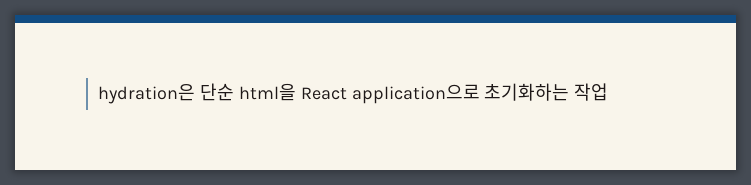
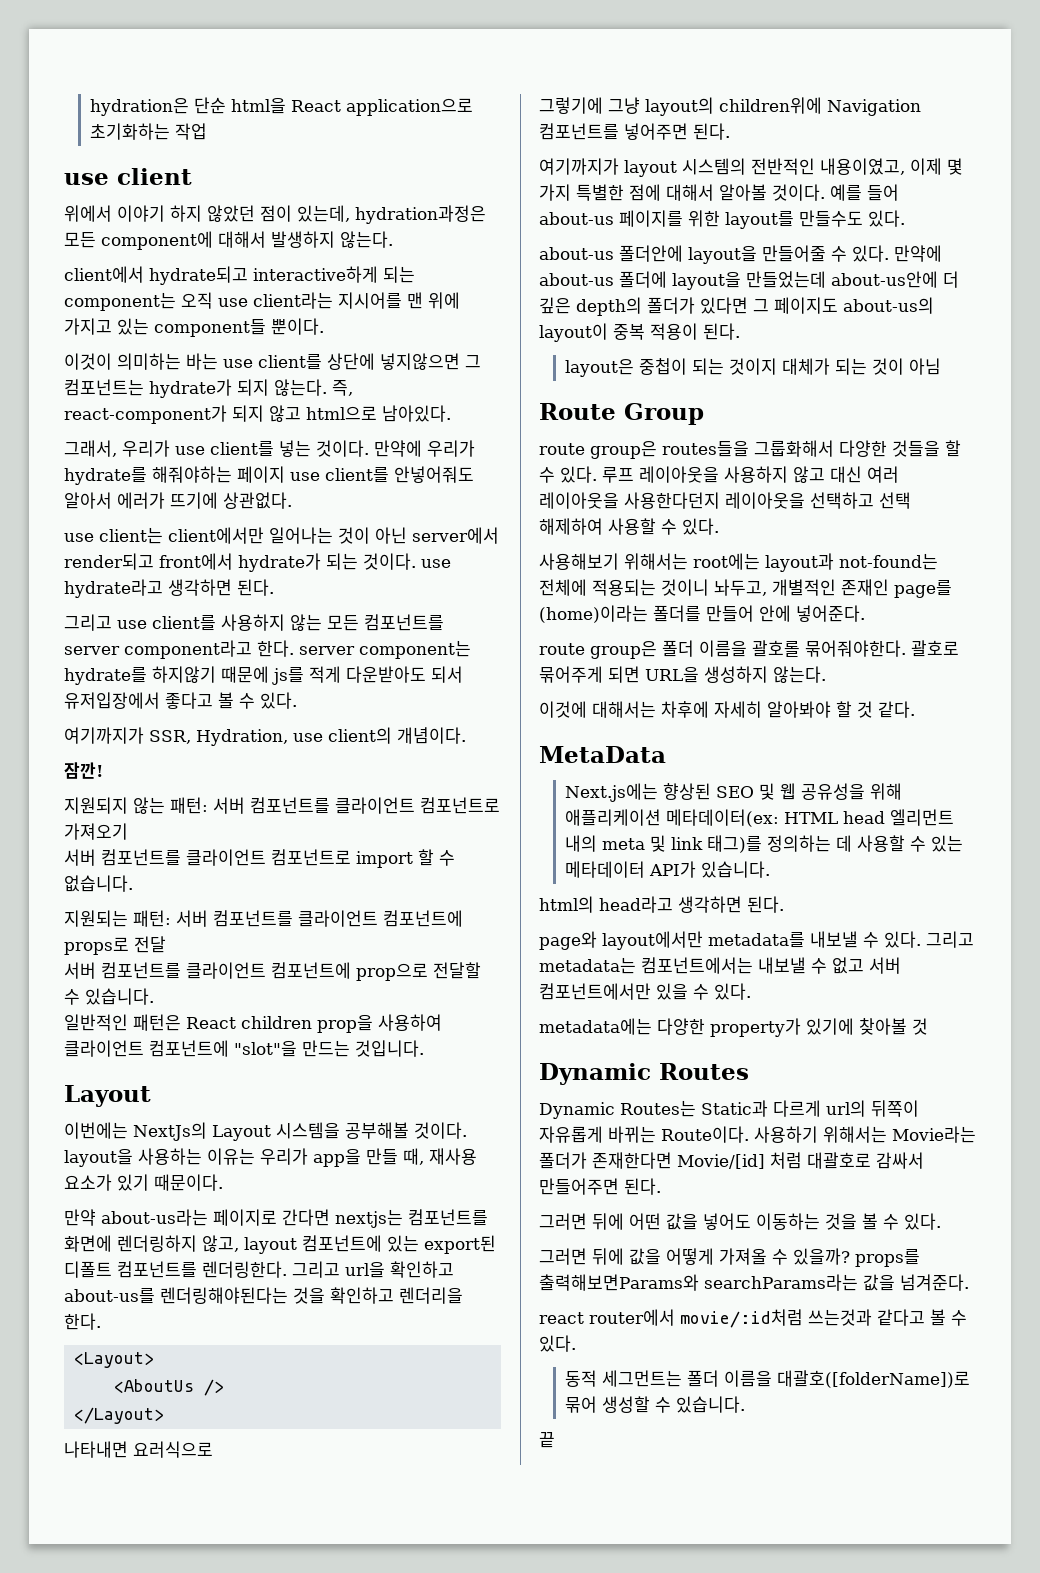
+ use client
+ 위에서 이야기 하지 않았던 점이 있는데, hydration과정은 모든 component에 대해서 발생하지 않는다.
+ client에서 hydrate되고 interactive하게 되는 component는 오직 use client라는 지시어를 맨 위에 가지고 있는 component들 뿐이다.
+ 이것이 의미하는 바는 use client를 상단에 넣지않으면 그 컴포넌트는 hydrate가 되지 않는다. 즉, react-component가 되지 않고 html으로 남아있다.
+ 그래서, 우리가 use client를 넣는 것이다. 만약에 우리가 hydrate를 해줘야하는 페이지 use client를 안넣어줘도 알아서 에러가 뜨기에 상관없다.
+ use client는 client에서만 일어나는 것이 아닌 server에서 render되고 front에서 hydrate가 되는 것이다. use hydrate라고 생각하면 된다.
+ 그리고 use client를 사용하지 않는 모든 컴포넌트를 server component라고 한다. server component는 hydrate를 하지않기 때문에 js를 적게 다운받아도 되서 유저입장에서 좋다고 볼 수 있다.
+ 여기까지가 SSR, Hydration, use client의 개념이다.
+ 잠깐!
+ 지원되지 않는 패턴: 서버 컴포넌트를 클라이언트 컴포넌트로 가져오기
+ 서버 컴포넌트를 클라이언트 컴포넌트로 import 할 수 없습니다.
+ 지원되는 패턴: 서버 컴포넌트를 클라이언트 컴포넌트에 props로 전달
+ 서버 컴포넌트를 클라이언트 컴포넌트에 prop으로 전달할 수 있습니다.
+ 일반적인 패턴은 React children prop을 사용하여 클라이언트 컴포넌트에 "slot"을 만드는 것입니다.
+ Layout
+ 이번에는 NextJs의 Layout 시스템을 공부해볼 것이다. layout을 사용하는 이유는 우리가 app을 만들 때, 재사용 요소가 있기 때문이다.
+ 만약 about-us라는 페이지로 간다면 nextjs는 컴포넌트를 화면에 렌더링하지 않고, layout 컴포넌트에 있는 export된 디폴트 컴포넌트를 렌더링한다. 그리고 url을 확인하고 about-us를 렌더링해야된다는 것을 확인하고 렌더리을 한다.
+ <Layout>
+ <AboutUs />
+ </Layout>
+ 나타내면 요러식으로
+ 그렇기에 그냥 layout의 children위에 Navigation 컴포넌트를 넣어주면 된다.
+ 여기까지가 layout 시스템의 전반적인 내용이였고, 이제 몇 가지 특별한 점에 대해서 알아볼 것이다. 예를 들어 about-us 페이지를 위한 layout를 만들수도 있다.
+ about-us 폴더안에 layout을 만들어줄 수 있다. 만약에 about-us 폴더에 layout을 만들었는데 about-us안에 더 깊은 depth의 폴더가 있다면 그 페이지도 about-us의 layout이 중복 적용이 된다.
+ layout은 중첩이 되는 것이지 대체가 되는 것이 아님
+ Route Group
+ route group은 routes들을 그룹화해서 다양한 것들을 할 수 있다. 루프 레이아웃을 사용하지 않고 대신 여러 레이아웃을 사용한다던지 레이아웃을 선택하고 선택 해제하여 사용할 수 있다.
+ 사용해보기 위해서는 root에는 layout과 not-found는 전체에 적용되는 것이니 놔두고, 개별적인 존재인 page를 (home)이라는 폴더를 만들어 안에 넣어준다.
+ route group은 폴더 이름을 괄호롤 묶어줘야한다. 괄호로 묶어주게 되면 URL을 생성하지 않는다.
+ 이것에 대해서는 차후에 자세히 알아봐야 할 것 같다.
+ MetaData
+ Next.js에는 향상된 SEO 및 웹 공유성을 위해 애플리케이션 메타데이터(ex: HTML head 엘리먼트 내의 meta 및 link 태그)를 정의하는 데 사용할 수 있는 메타데이터 API가 있습니다.
+ html의 head라고 생각하면 된다.
+ page와 layout에서만 metadata를 내보낼 수 있다. 그리고 metadata는 컴포넌트에서는 내보낼 수 없고 서버 컴포넌트에서만 있을 수 있다.
+ metadata에는 다양한 property가 있기에 찾아볼 것
+ Dynamic Routes
+ Dynamic Routes는 Static과 다르게 url의 뒤쪽이 자유롭게 바뀌는 Route이다. 사용하기 위해서는 Movie라는 폴더가 존재한다면 Movie/[id] 처럼 대괄호로 감싸서 만들어주면 된다.
+ 그러면 뒤에 어떤 값을 넣어도 이동하는 것을 볼 수 있다.
+ 그러면 뒤에 값을 어떻게 가져올 수 있을까? props를 출력해보면Params와 searchParams라는 값을 넘겨준다.
+ react router에서 movie/:id처럼 쓰는것과 같다고 볼 수 있다.
+ 동적 세그먼트는 폴더 이름을 대괄호([folderName])로 묶어 생성할 수 있습니다.
+ 끝

